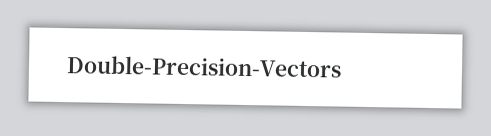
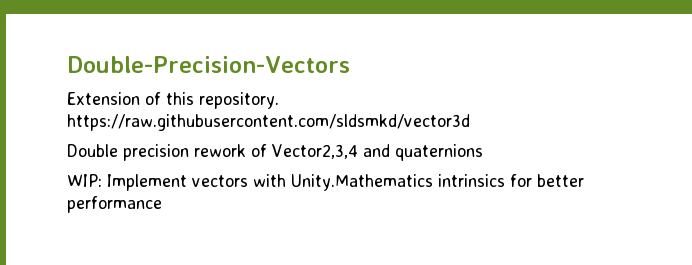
+ Extension of this repository. https://raw.githubusercontent.com/sldsmkd/vector3d
+ Double precision rework of Vector2,3,4 and quaternions
+ WIP: Implement vectors with Unity.Mathematics intrinsics for better performance

